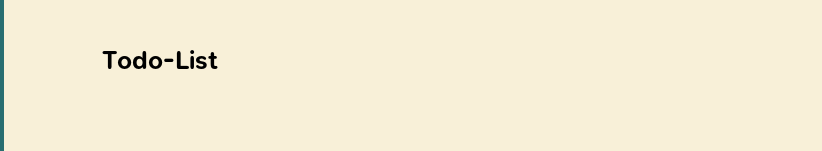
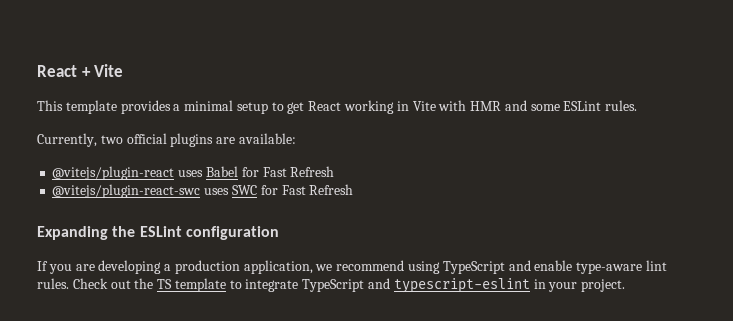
- Todo-List
+ React + Vite
+ This template provides a minimal setup to get React working in Vite with HMR and some ESLint rules.
+ Currently, two official plugins are available:
+ @vitejs/plugin-react uses Babel for Fast Refresh
+ @vitejs/plugin-react-swc uses SWC for Fast Refresh
+ Expanding the ESLint configuration
+ If you are developing a production application, we recommend using TypeScript and enable type-aware lint rules. Check out the TS template to integrate TypeScript and typescript-eslint in your project.

